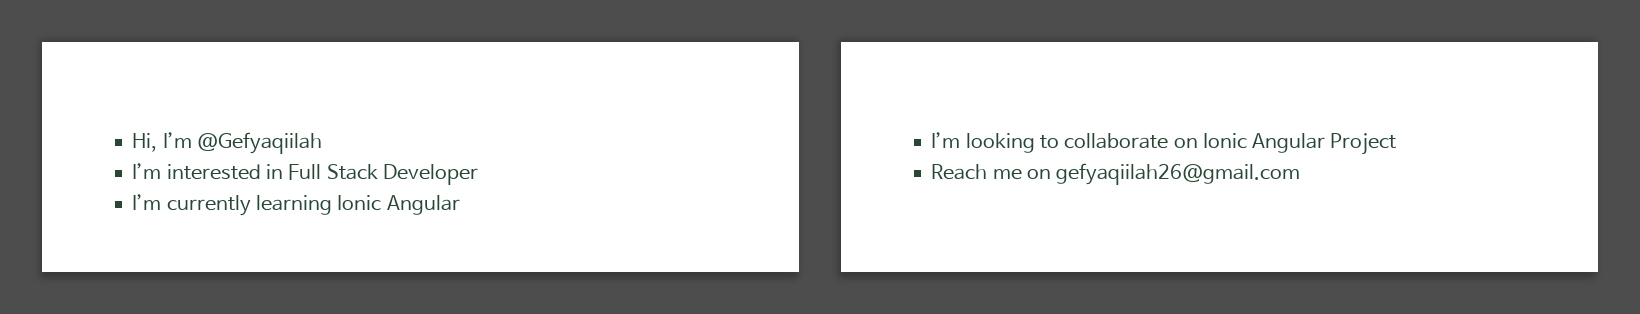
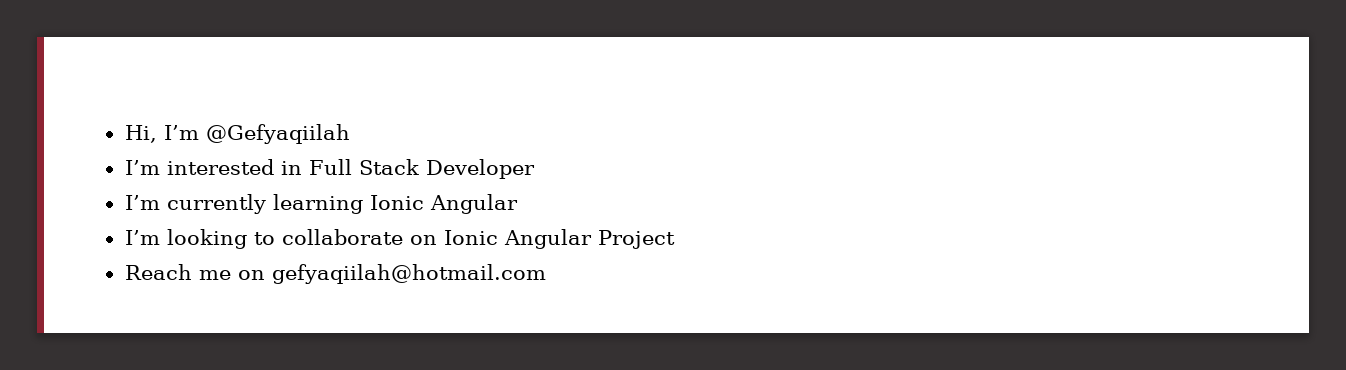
- Reach me on gefyaqiilah26@gmail.com
+ Reach me on gefyaqiilah@hotmail.com

